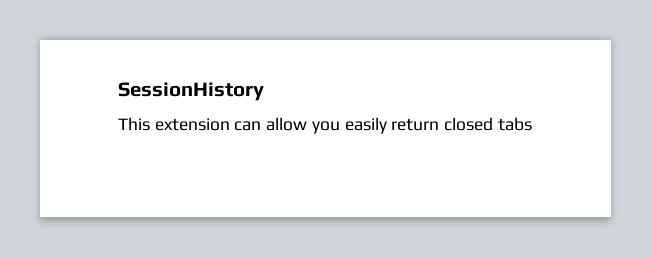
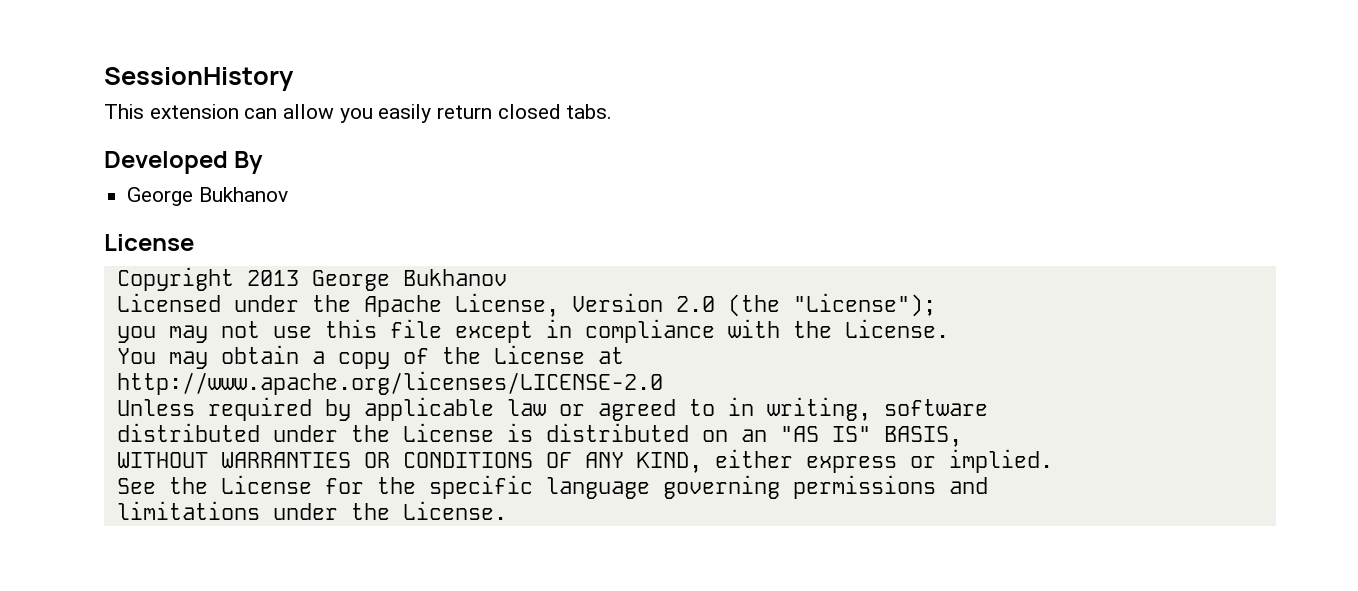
- This extension can allow you easily return closed tabs
+ This extension can allow you easily return closed tabs.
+ Developed By
+ George Bukhanov
+ License
+ Copyright 2013 George Bukhanov
+ Licensed under the Apache License, Version 2.0 (the "License");
+ you may not use this file except in compliance with the License.
+ You may obtain a copy of the License at
+ http://www.apache.org/licenses/LICENSE-2.0
+ Unless required by applicable law or agreed to in writing, software
+ distributed under the License is distributed on an "AS IS" BASIS,
+ WITHOUT WARRANTIES OR CONDITIONS OF ANY KIND, either express or implied.
+ See the License for the specific language governing permissions and
+ limitations under the License.

